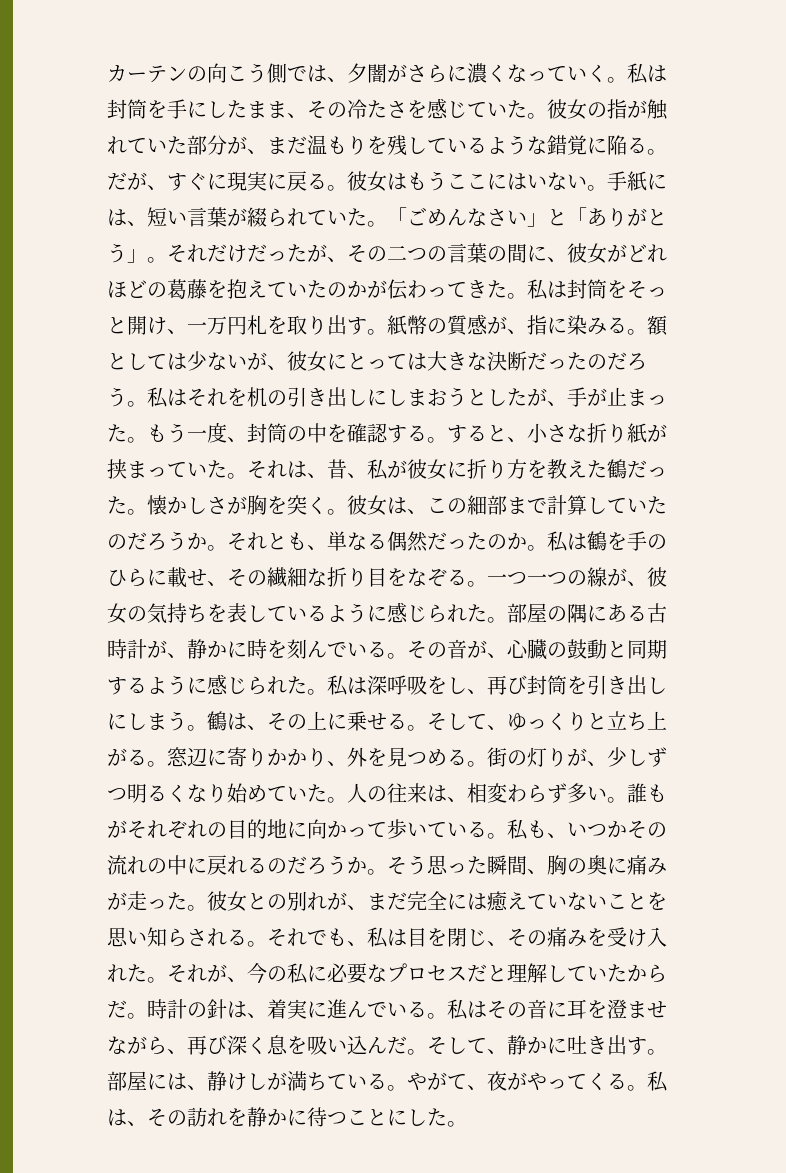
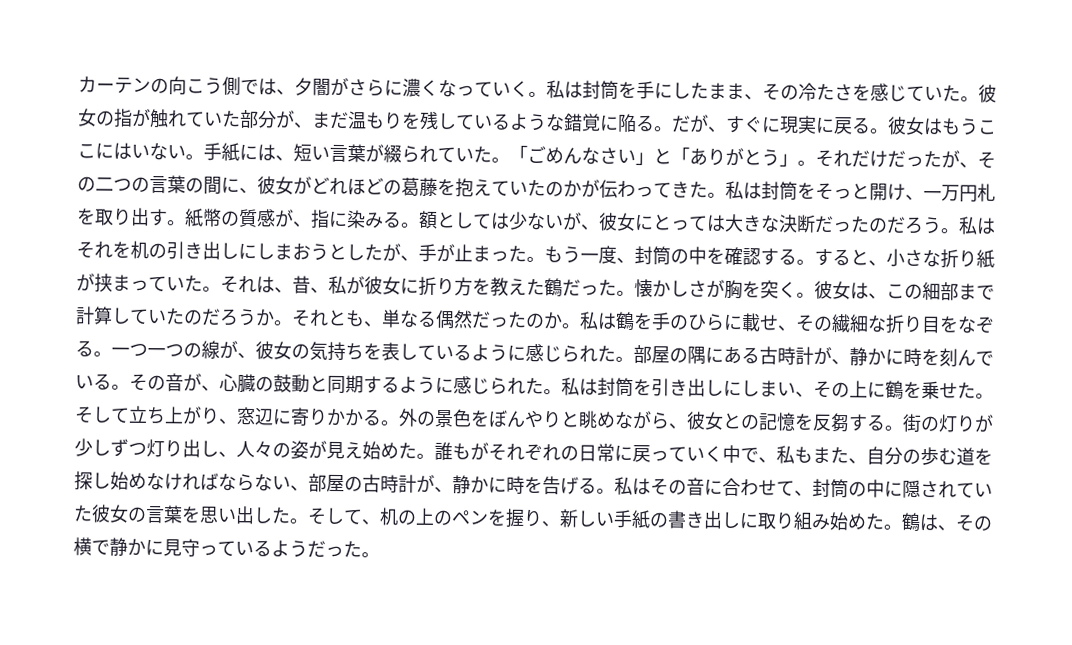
- 私は深呼吸をし、再び封筒を引き出しにしまう。鶴は、その上に乗せる。そして、ゆっくりと立ち上がる。窓辺に寄りかかり、外を見つめる。
+ 私は封筒を引き出しにしまい、その上に鶴を乗せた。そして立ち上がり、窓辺に寄りかかる。外の景色をぼんやりと眺めながら、彼女との記憶を反芻する。
- 街の灯りが、少しずつ明るくなり始めていた。人の往来は、相変わらず多い。誰もがそれぞれの目的地に向かって歩いている。私も、いつかその流れの中に戻れるのだろうか。そう思った瞬間、胸の奥に痛みが走った。彼女との別れが、まだ完全には癒えていないことを思い知らされる。それでも、私は目を閉じ、その痛みを受け入れた。それが、今の私に必要なプロセスだと理解していたからだ。時計の針は、着実に進んでいる。私はその音に耳を澄ませながら、再び深く息を吸い込んだ。そして、静かに吐き出す。部屋には、静けしが満ちている。やがて、夜がやってくる。私は、その訪れを静かに待つことにした。
+ 街の灯りが少しずつ灯り出し、人々の姿が見え始めた。誰もがそれぞれの日常に戻っていく中で、私もまた、自分の歩む道を探し始めなければならない、部屋の古時計が、静かに時を告げる。私はその音に合わせて、封筒の中に隠されていた彼女の言葉を思い出した。そして、机の上のペンを握り、新しい手紙の書き出しに取り組み始めた。鶴は、その横で静かに見守っているようだった。

